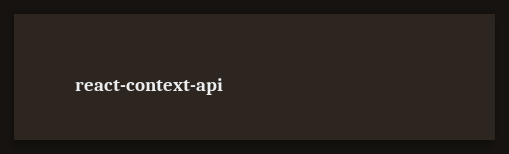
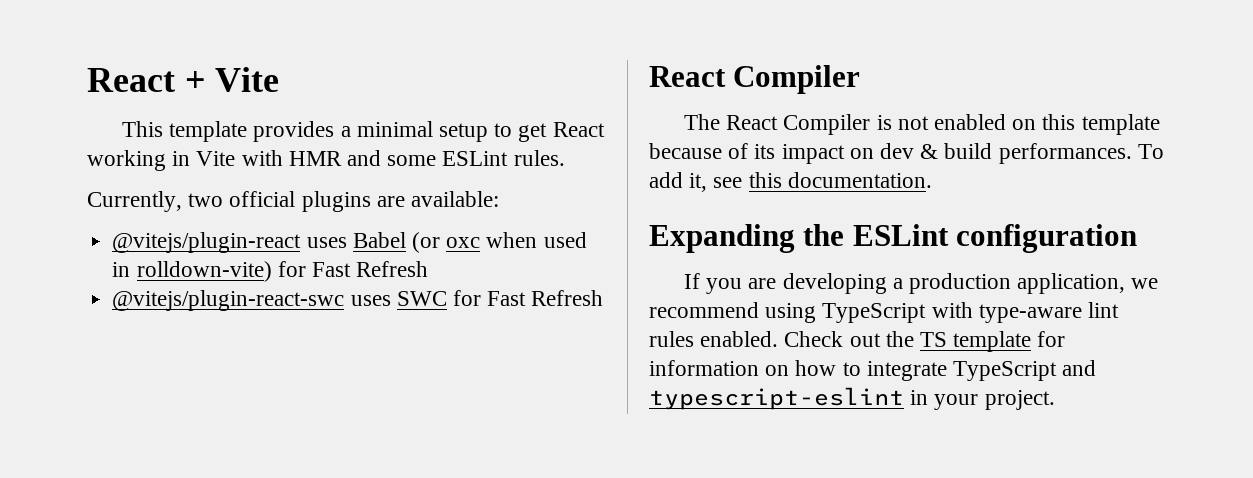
- react-context-api
+ React + Vite
+ This template provides a minimal setup to get React working in Vite with HMR and some ESLint rules.
+ Currently, two official plugins are available:
+ @vitejs/plugin-react uses Babel (or oxc when used in rolldown-vite) for Fast Refresh
+ @vitejs/plugin-react-swc uses SWC for Fast Refresh
+ React Compiler
+ The React Compiler is not enabled on this template because of its impact on dev & build performances. To add it, see this documentation.
+ Expanding the ESLint configuration
+ If you are developing a production application, we recommend using TypeScript with type-aware lint rules enabled. Check out the TS template for information on how to integrate TypeScript and typescript-eslint in your project.

